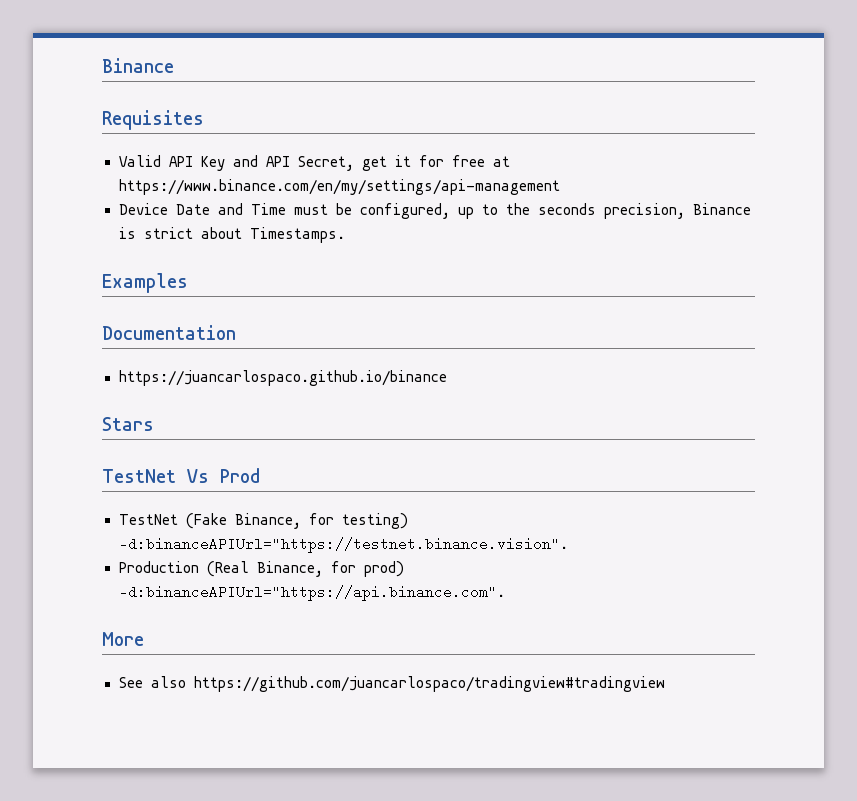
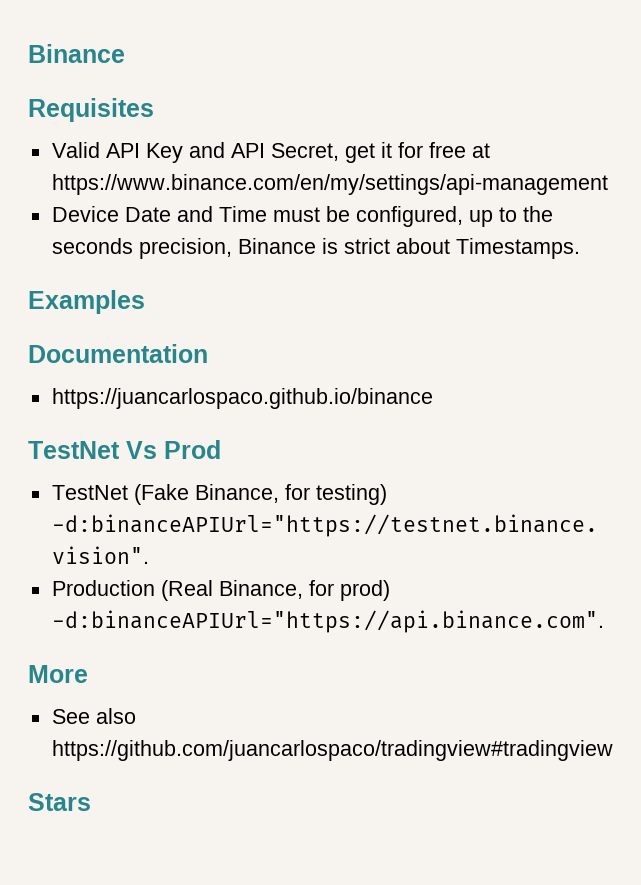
- Stars
+ Stars

